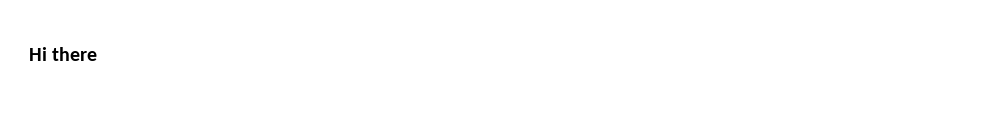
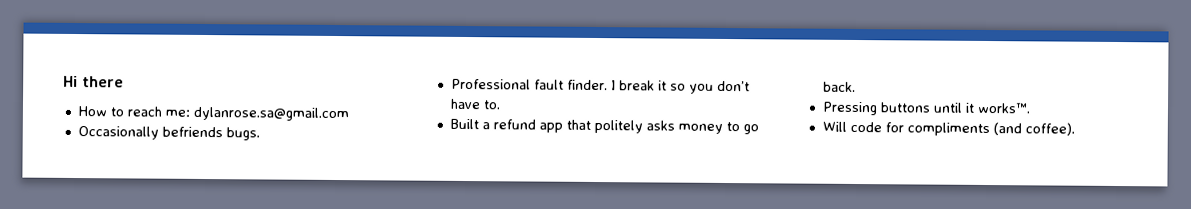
+ How to reach me: dylanrose.sa@gmail.com
+ Occasionally befriends bugs.
+ Professional fault finder. I break it so you don’t have to.
+ Built a refund app that politely asks money to go back.
+ Pressing buttons until it works™.
+ Will code for compliments (and coffee).

